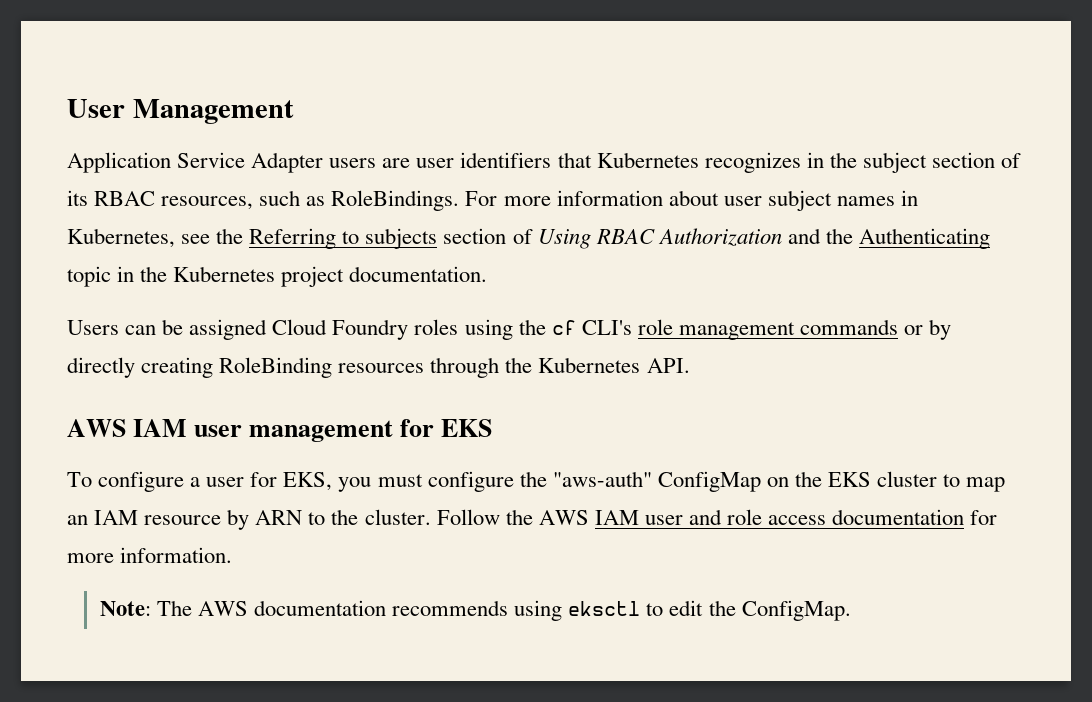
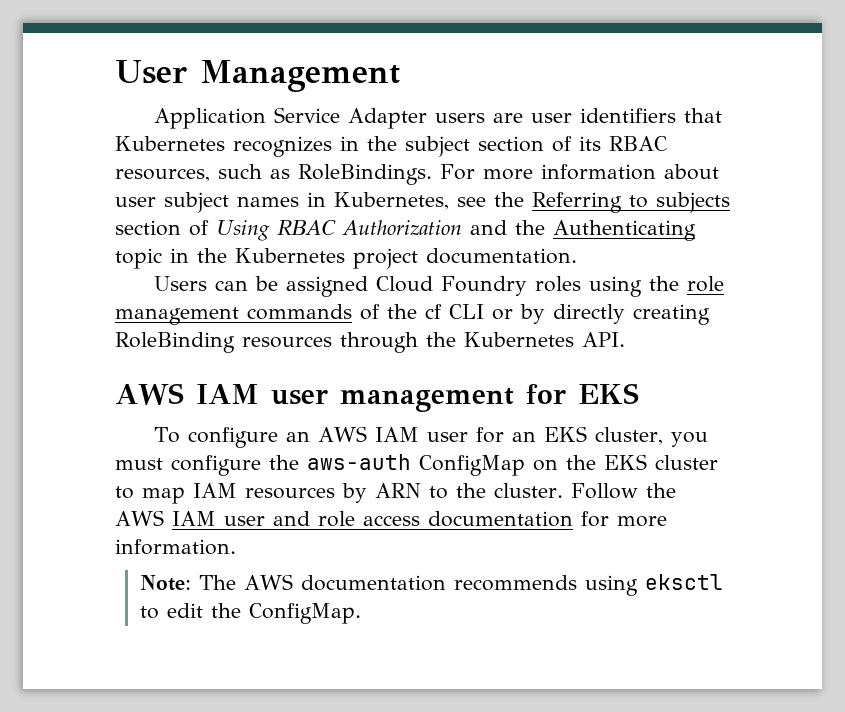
- Users can be assigned Cloud Foundry roles using the cf CLI's role management commands or by directly creating RoleBinding resources through the Kubernetes API.
+ Users can be assigned Cloud Foundry roles using the role management commands of the cf CLI or by directly creating RoleBinding resources through the Kubernetes API.
- To configure a user for EKS, you must configure the "aws-auth" ConfigMap on the EKS cluster to map an IAM resource by ARN to the cluster.
+ To configure an AWS IAM user for an EKS cluster, you must configure the aws-auth ConfigMap on the EKS cluster to map IAM resources by ARN to the cluster.

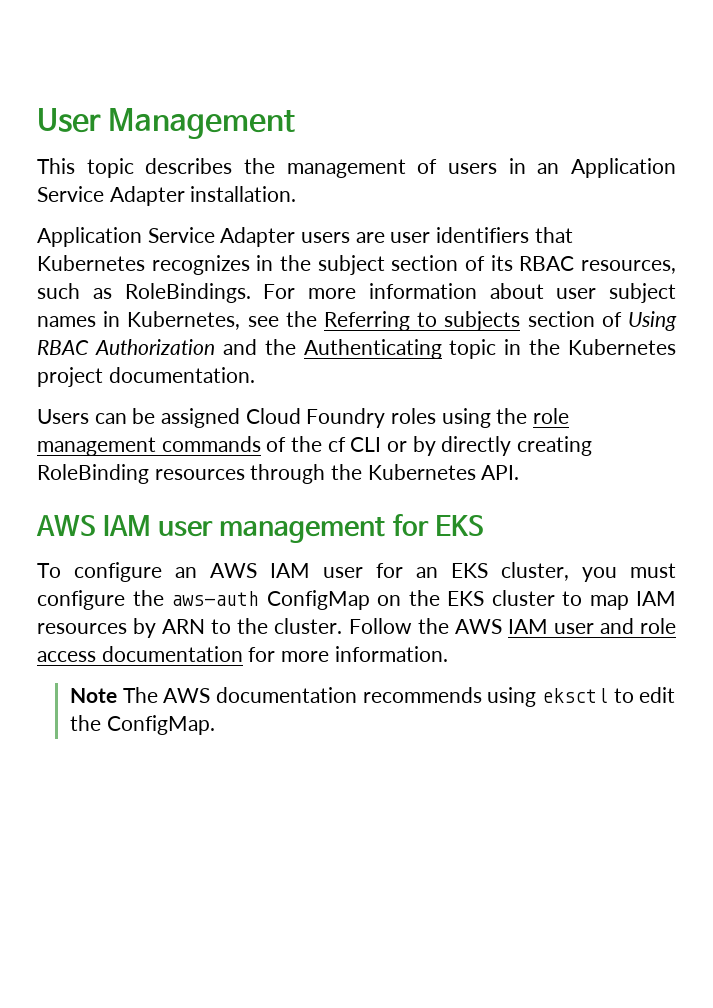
+ This topic describes the management of users in an Application Service Adapter installation.
- Note: The AWS documentation recommends using eksctl to edit the ConfigMap.
+ Note The AWS documentation recommends using eksctl to edit the ConfigMap.

